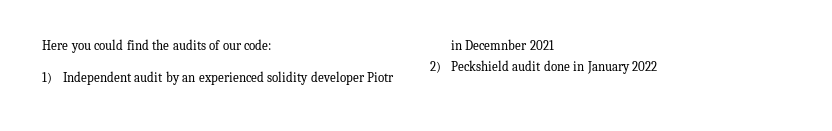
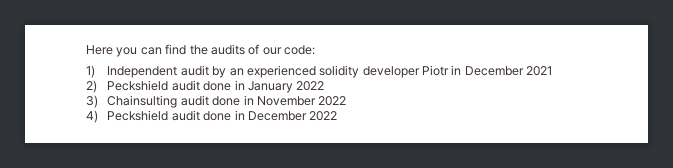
- Here you could find the audits of our code:
+ Here you can find the audits of our code:
- 1) Independent audit by an experienced solidity developer Piotr in Decemnber 2021
+ 1) Independent audit by an experienced solidity developer Piotr in December 2021
+ 3) Chainsulting audit done in November 2022
+ 4) Peckshield audit done in December 2022

